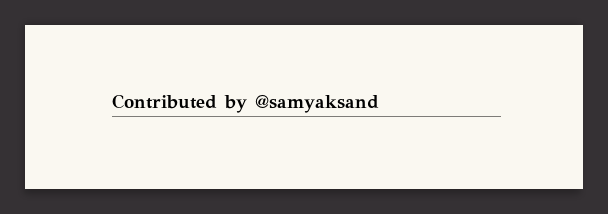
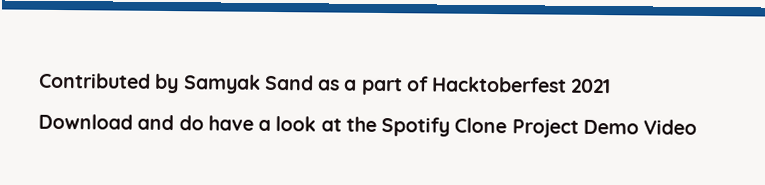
- Contributed by @samyaksand
+ Contributed by Samyak Sand as a part of Hacktoberfest 2021
+ Download and do have a look at the Spotify Clone Project Demo Video

